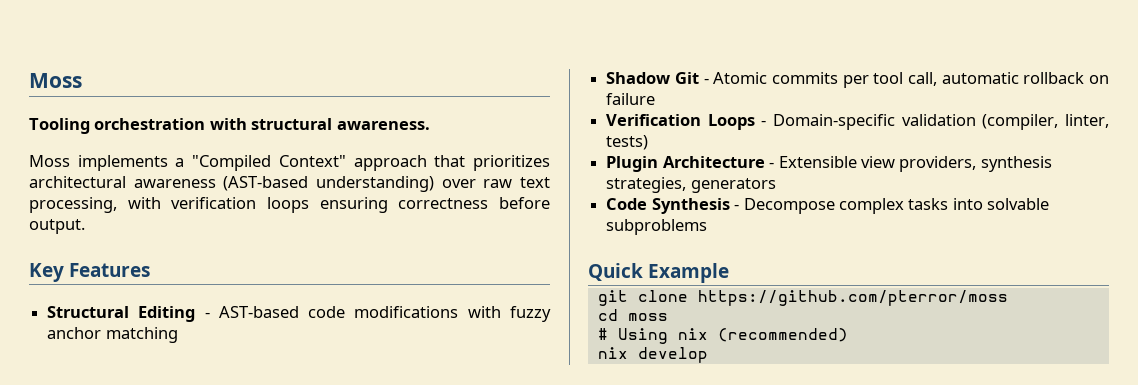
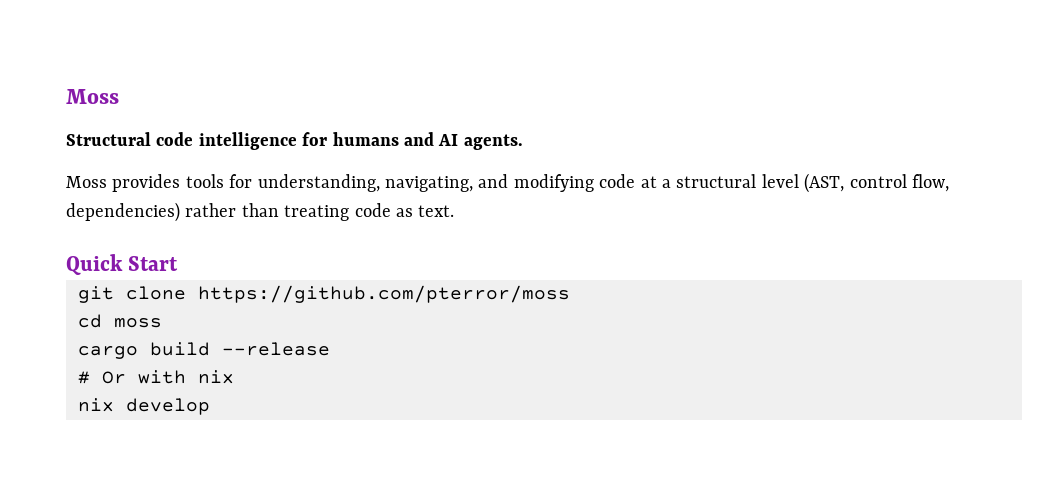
- Tooling orchestration with structural awareness.
- Moss implements a "Compiled Context" approach that prioritizes architectural awareness (AST-based understanding) over raw text processing, with verification loops ensuring correctness before output.
- Key Features
- Structural Editing - AST-based code modifications with fuzzy anchor matching
- Shadow Git - Atomic commits per tool call, automatic rollback on failure
- Verification Loops - Domain-specific validation (compiler, linter, tests)
- Plugin Architecture - Extensible view providers, synthesis strategies, generators
- Code Synthesis - Decompose complex tasks into solvable subproblems
+ Structural code intelligence for humans and AI agents.
+ Moss provides tools for understanding, navigating, and modifying code at a structural level (AST, control flow, dependencies) rather than treating code as text.
- Quick Example
+ Quick Start
+ cargo build --release
- # Using nix (recommended)
+ # Or with nix

